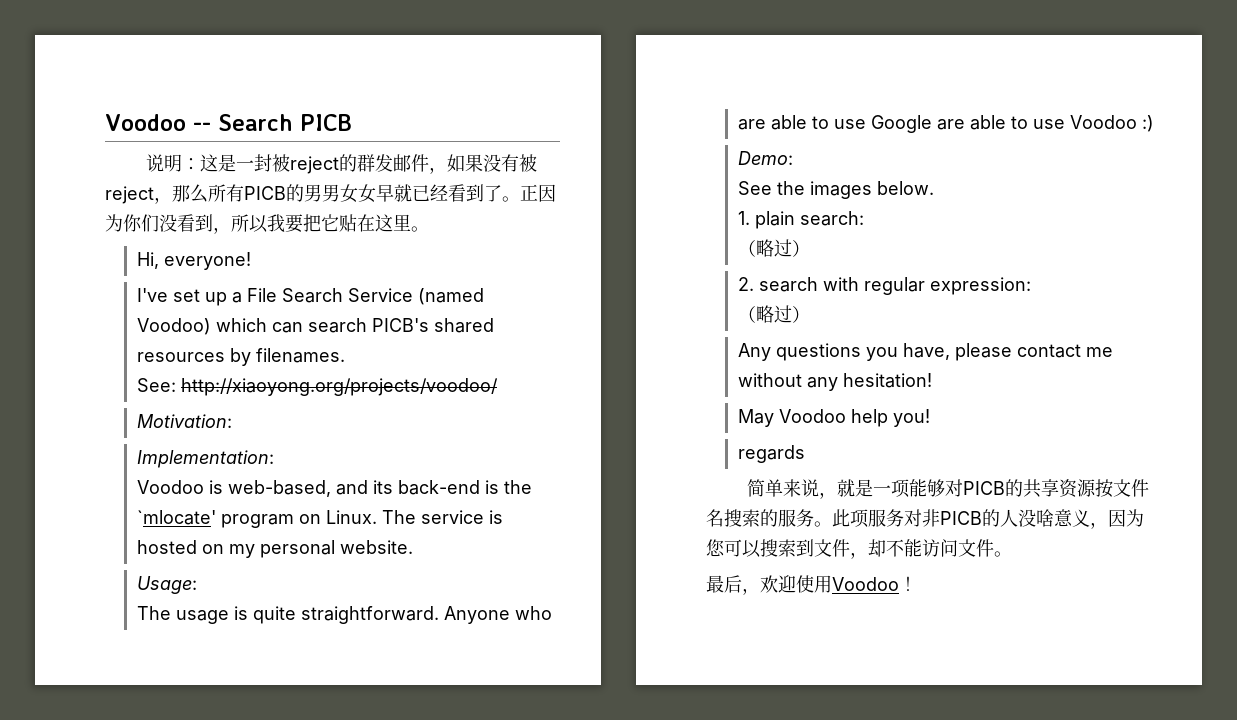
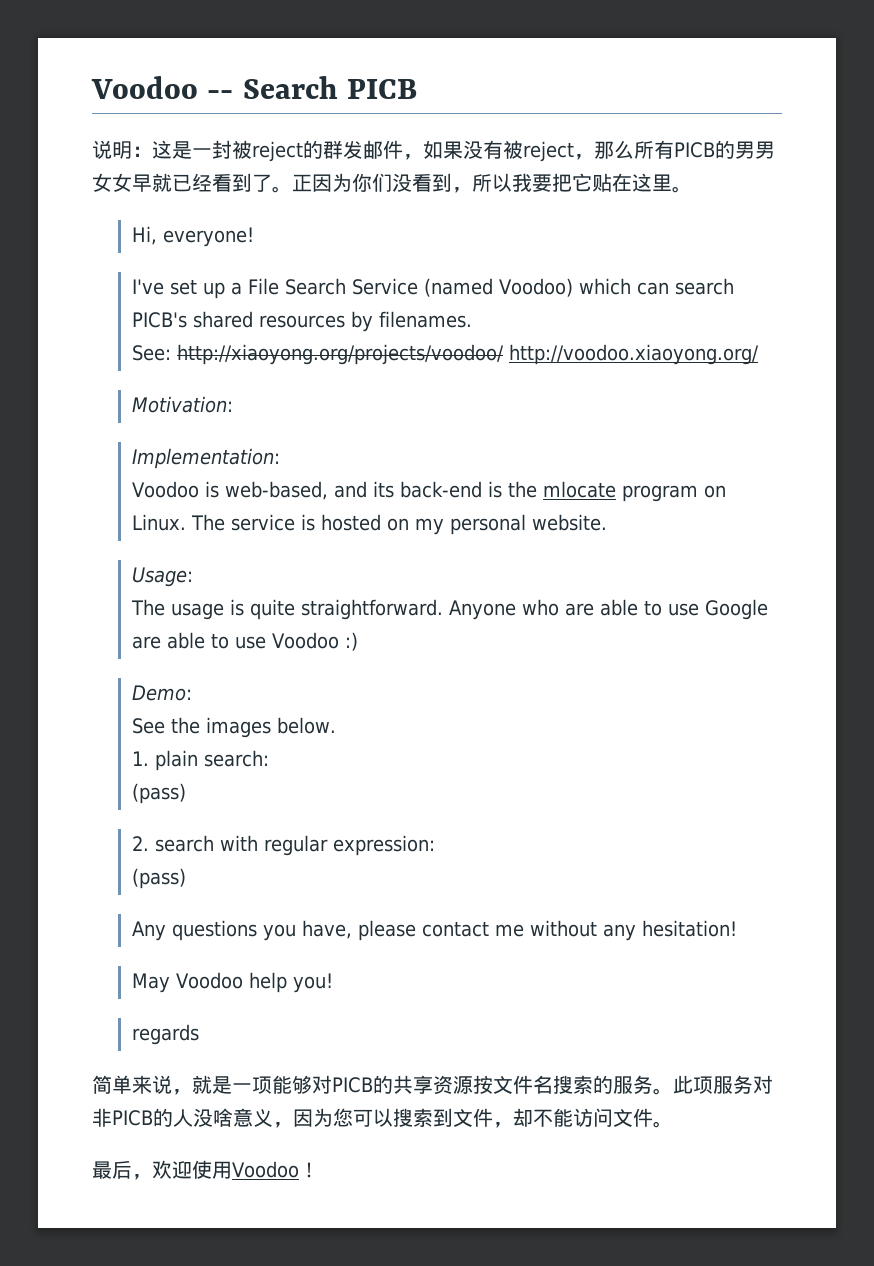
- See: http://xiaoyong.org/projects/voodoo/
+ See: http://xiaoyong.org/projects/voodoo/ http://voodoo.xiaoyong.org/
- Voodoo is web-based, and its back-end is the `mlocate' program on Linux.
+ Voodoo is web-based, and its back-end is the mlocate program on Linux.
  1. plain search:
- （略过）
+ (pass)
  2. search with regular expression:
- （略过）
+ (pass)

